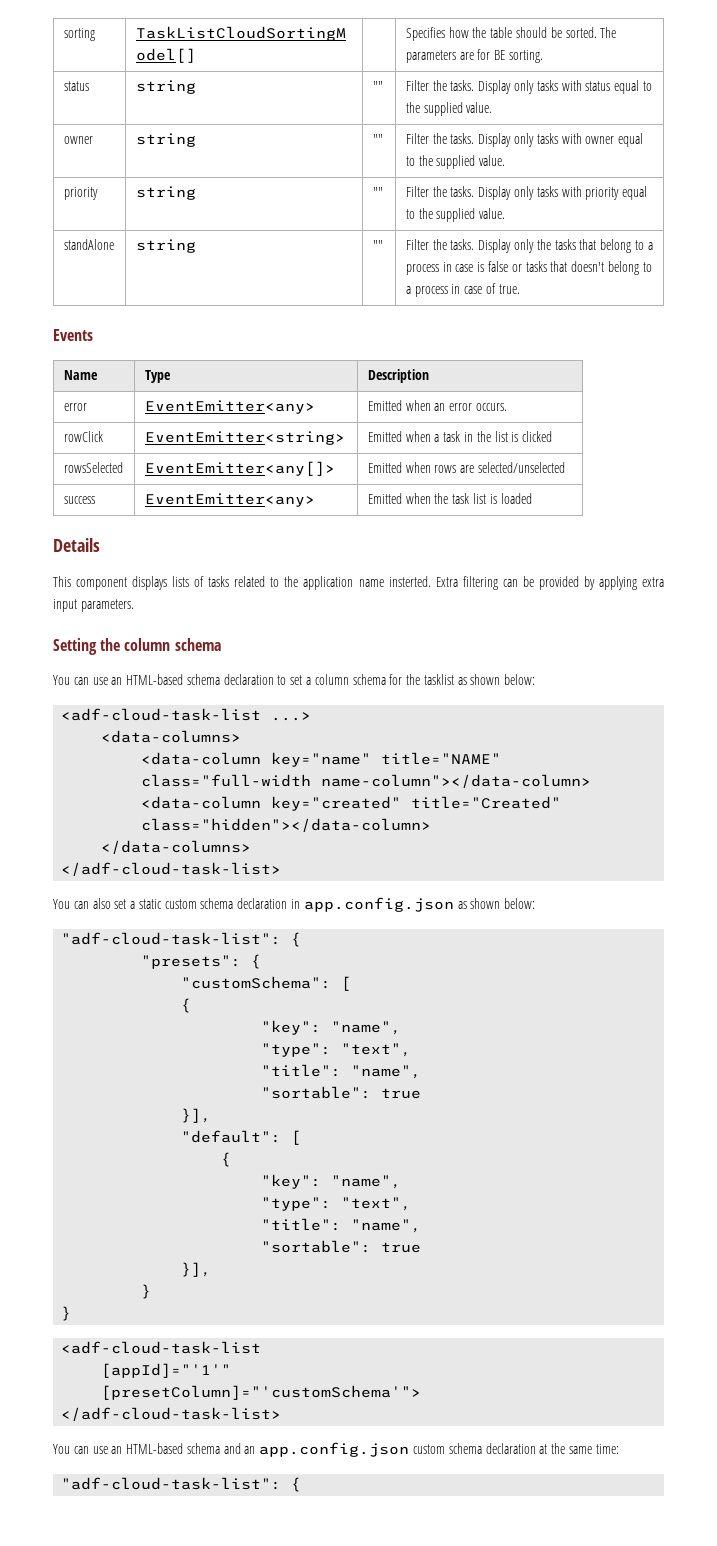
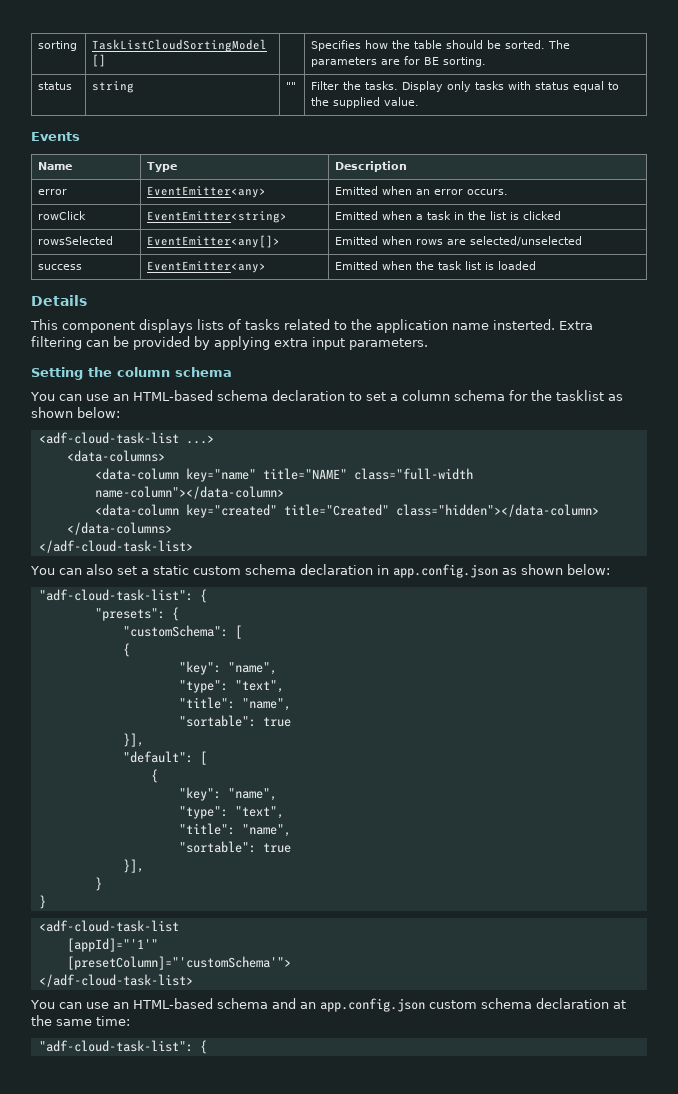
- owner | string | "" | Filter the tasks. Display only tasks with owner equal to the supplied value.
- priority | string | "" | Filter the tasks. Display only tasks with priority equal to the supplied value.
- standAlone | string | "" | Filter the tasks. Display only the tasks that belong to a process in case is false or tasks that doesn't belong to a process in case of true.

